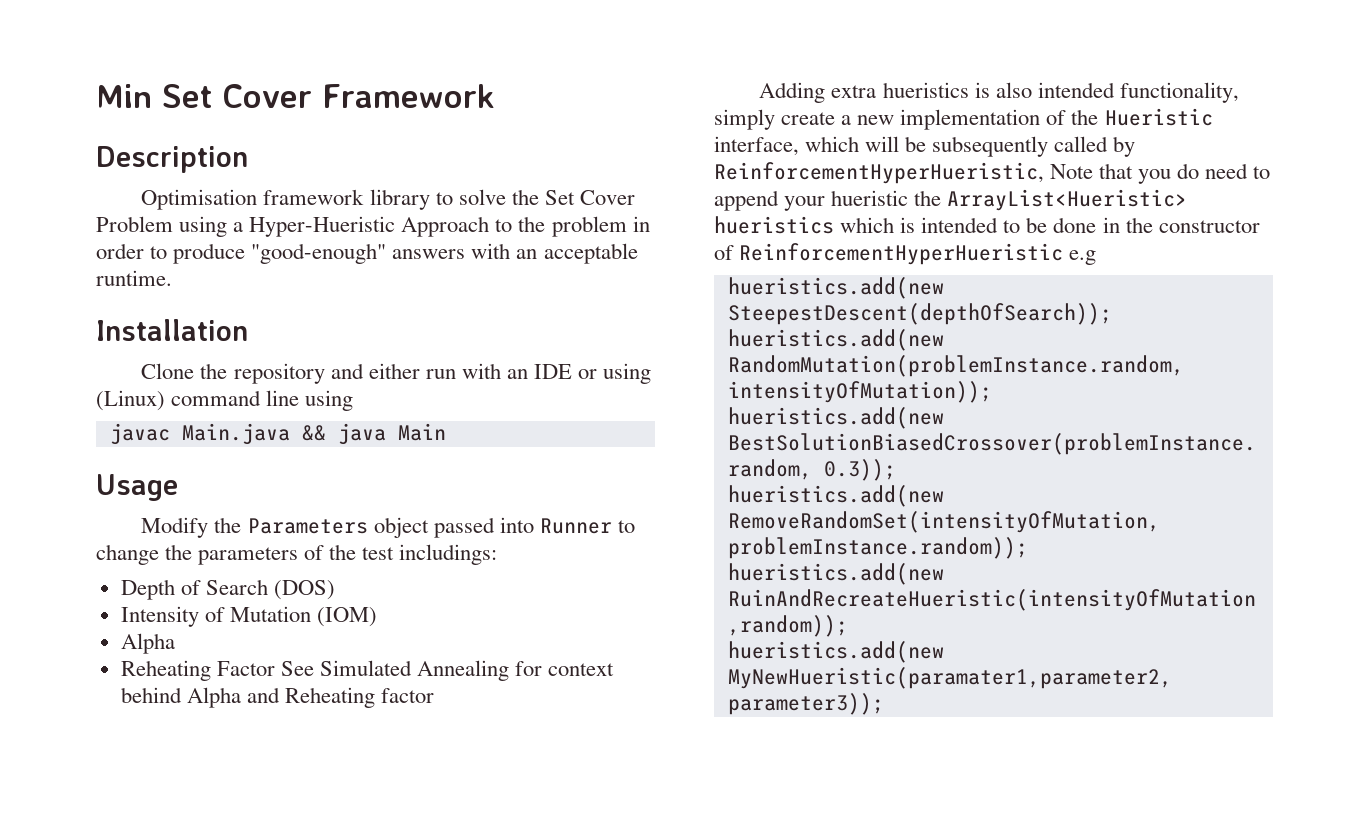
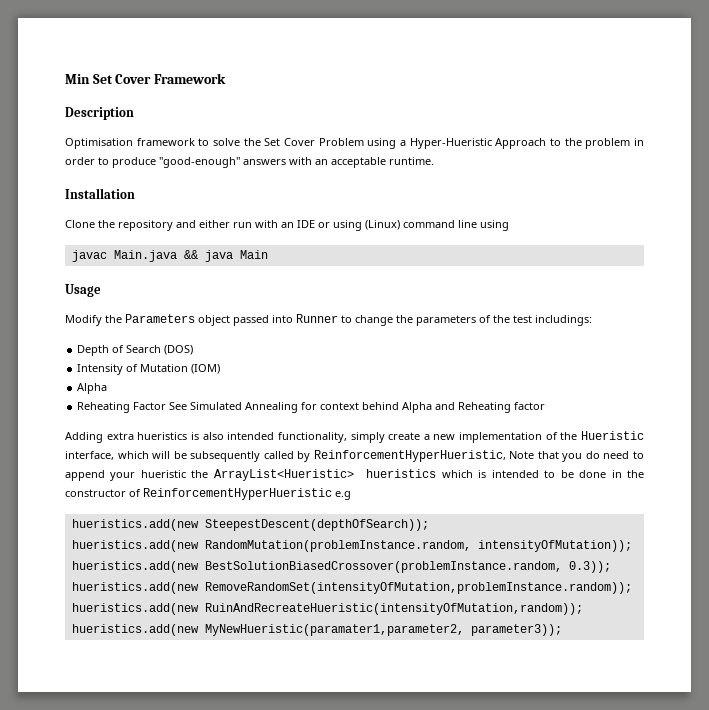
- Optimisation framework library to solve the Set Cover Problem using a Hyper-Hueristic Approach to the problem in order to produce "good-enough" answers with an acceptable runtime.
+ Optimisation framework to solve the Set Cover Problem using a Hyper-Hueristic Approach to the problem in order to produce "good-enough" answers with an acceptable runtime.

